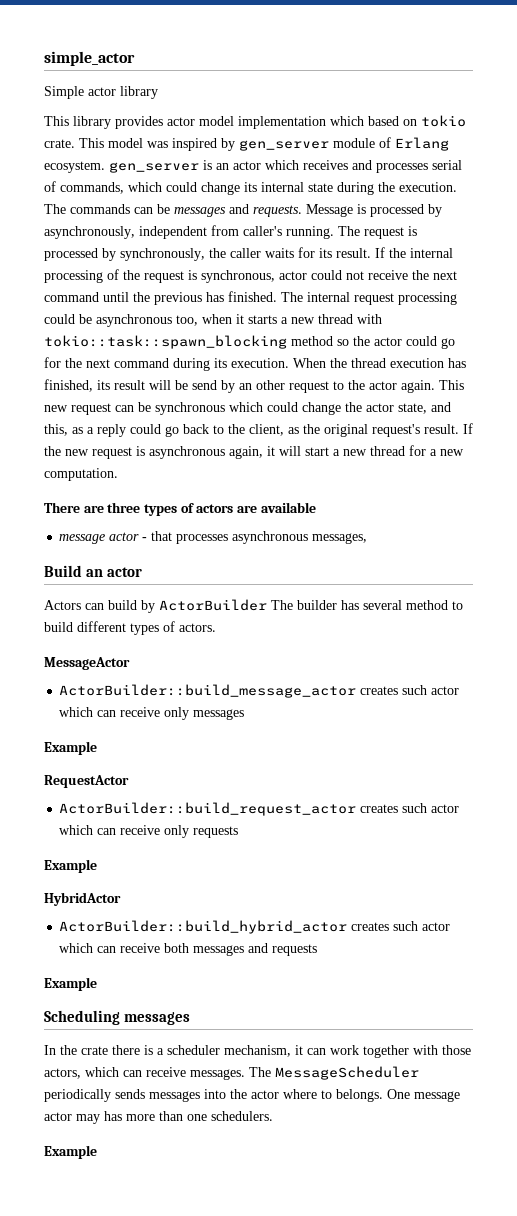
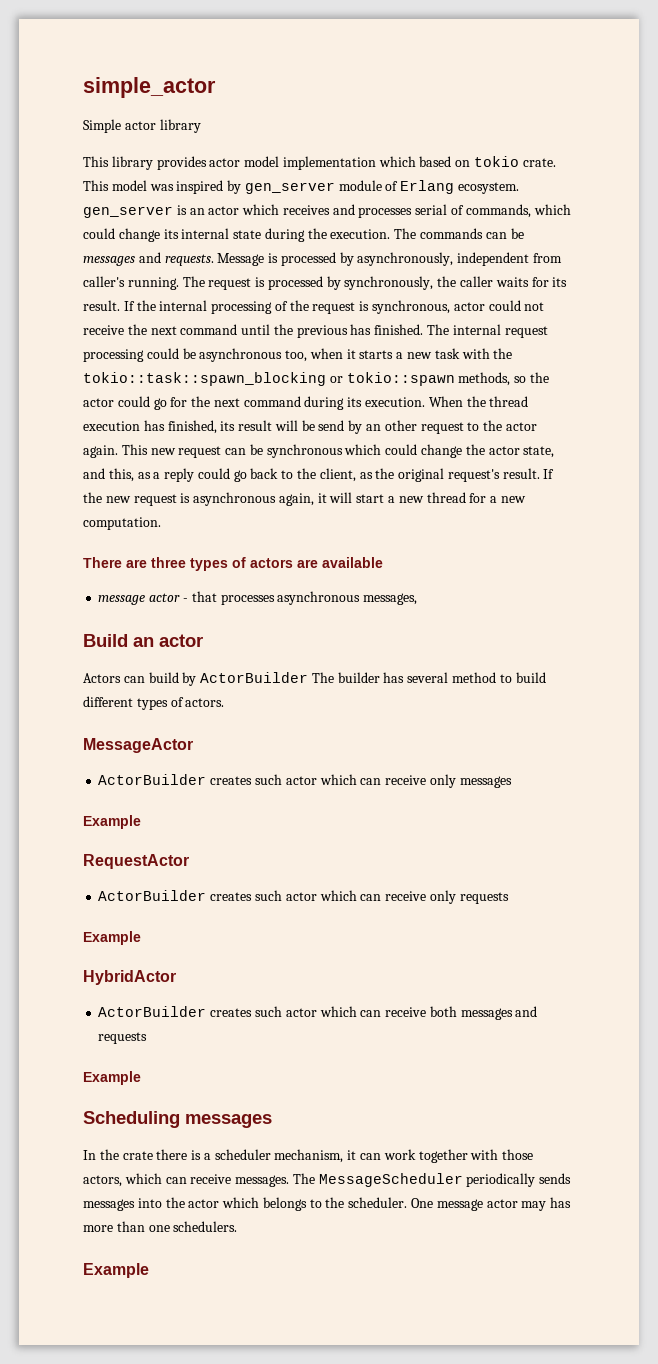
- The internal request processing could be asynchronous too, when it starts a new thread with tokio::task::spawn_blocking method so the actor could go for the next command during its execution.
+ The internal request processing could be asynchronous too, when it starts a new task with the tokio::task::spawn_blocking or tokio::spawn methods, so the actor could go for the next command during its execution.
- ActorBuilder::build_message_actor creates such actor which can receive only messages
+ ActorBuilder creates such actor which can receive only messages
- ActorBuilder::build_request_actor creates such actor which can receive only requests
+ ActorBuilder creates such actor which can receive only requests
- ActorBuilder::build_hybrid_actor creates such actor which can receive both messages and requests
+ ActorBuilder creates such actor which can receive both messages and requests
- The MessageScheduler periodically sends messages into the actor where to belongs.
+ The MessageScheduler periodically sends messages into the actor which belongs to the scheduler.

